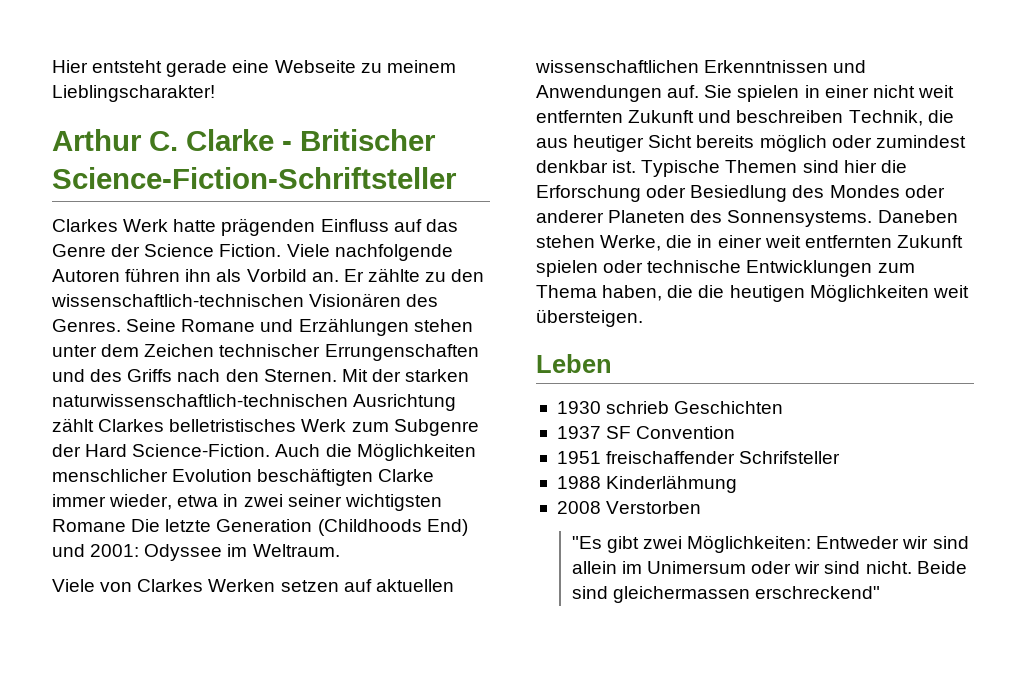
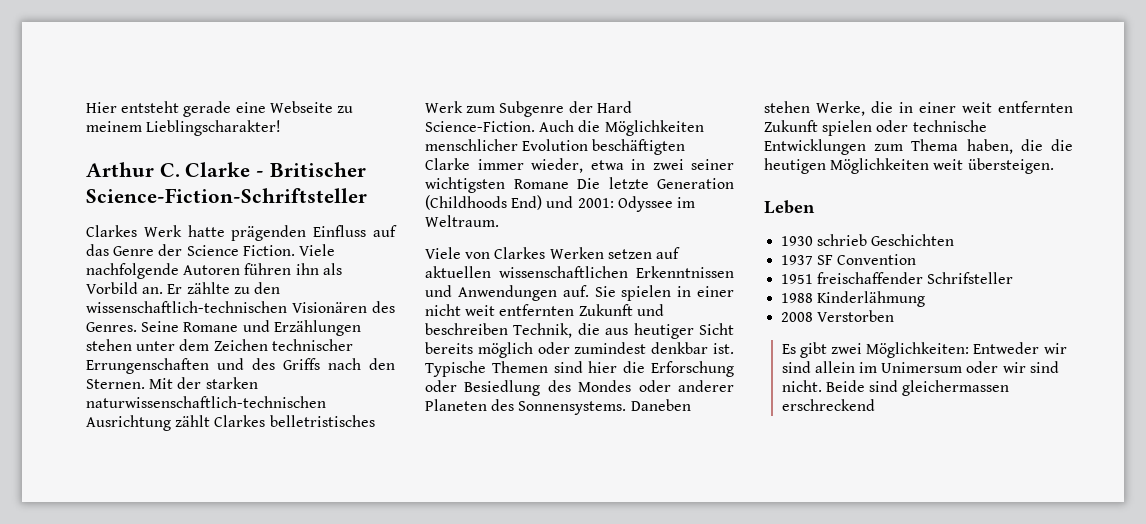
- "Es gibt zwei Möglichkeiten: Entweder wir sind allein im Unimersum oder wir sind nicht.
+ Es gibt zwei Möglichkeiten: Entweder wir sind allein im Unimersum oder wir sind nicht.
- Beide sind gleichermassen erschreckend"
+ Beide sind gleichermassen erschreckend

